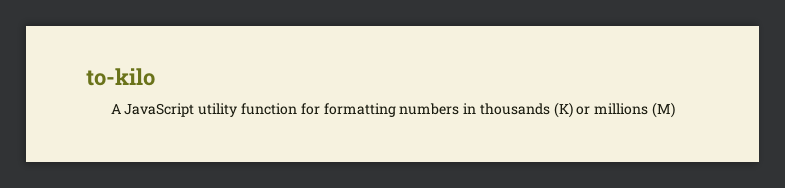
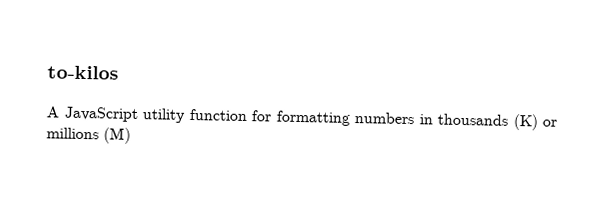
- to-kilo
+ to-kilos

